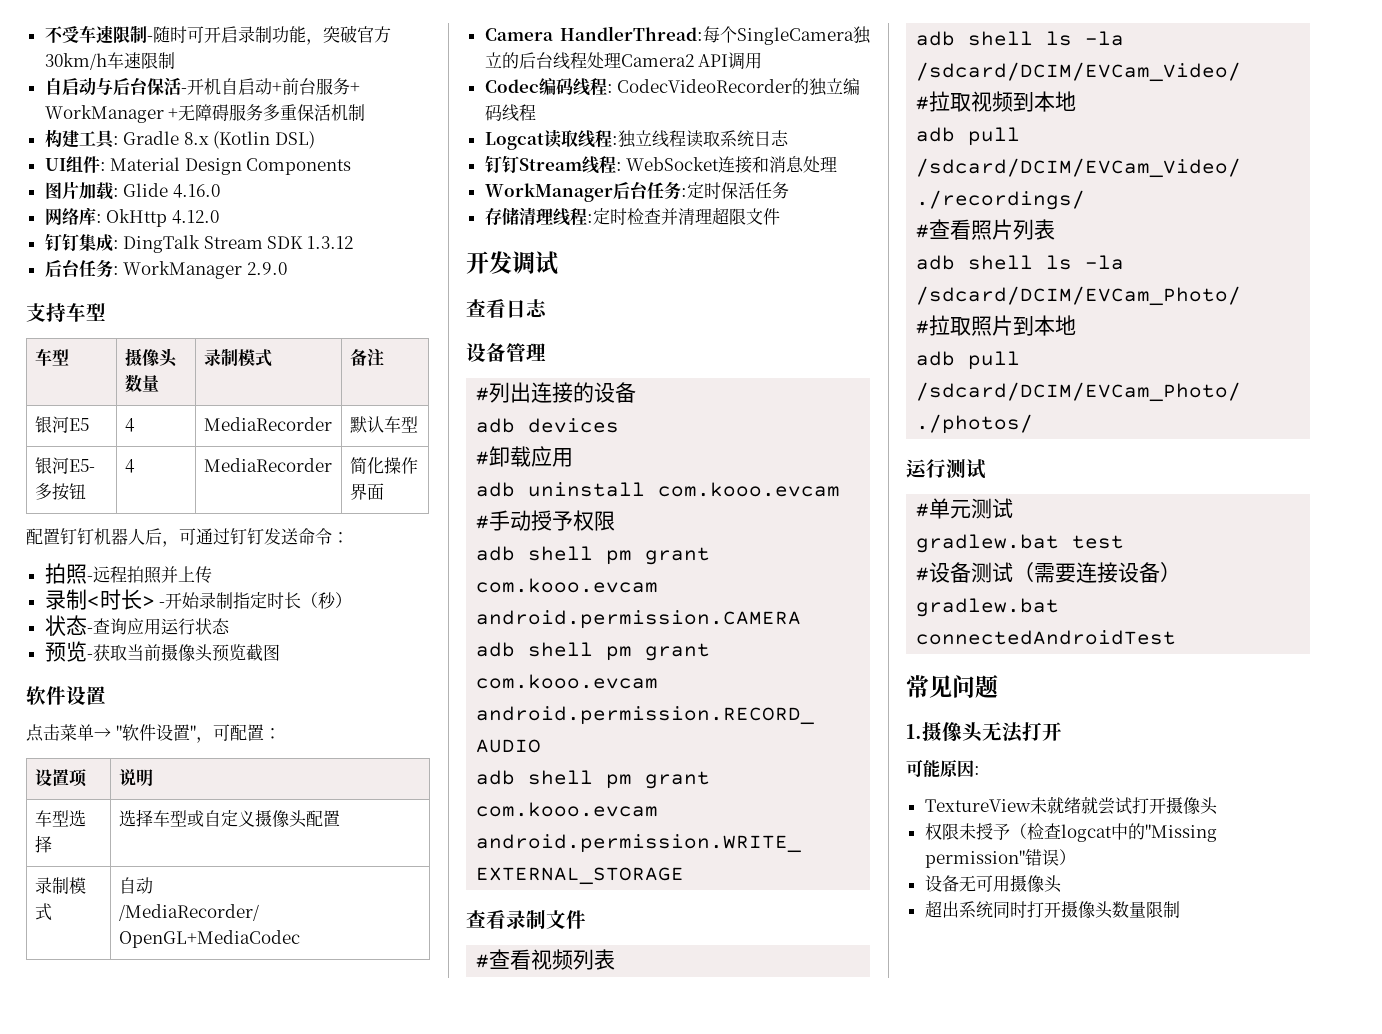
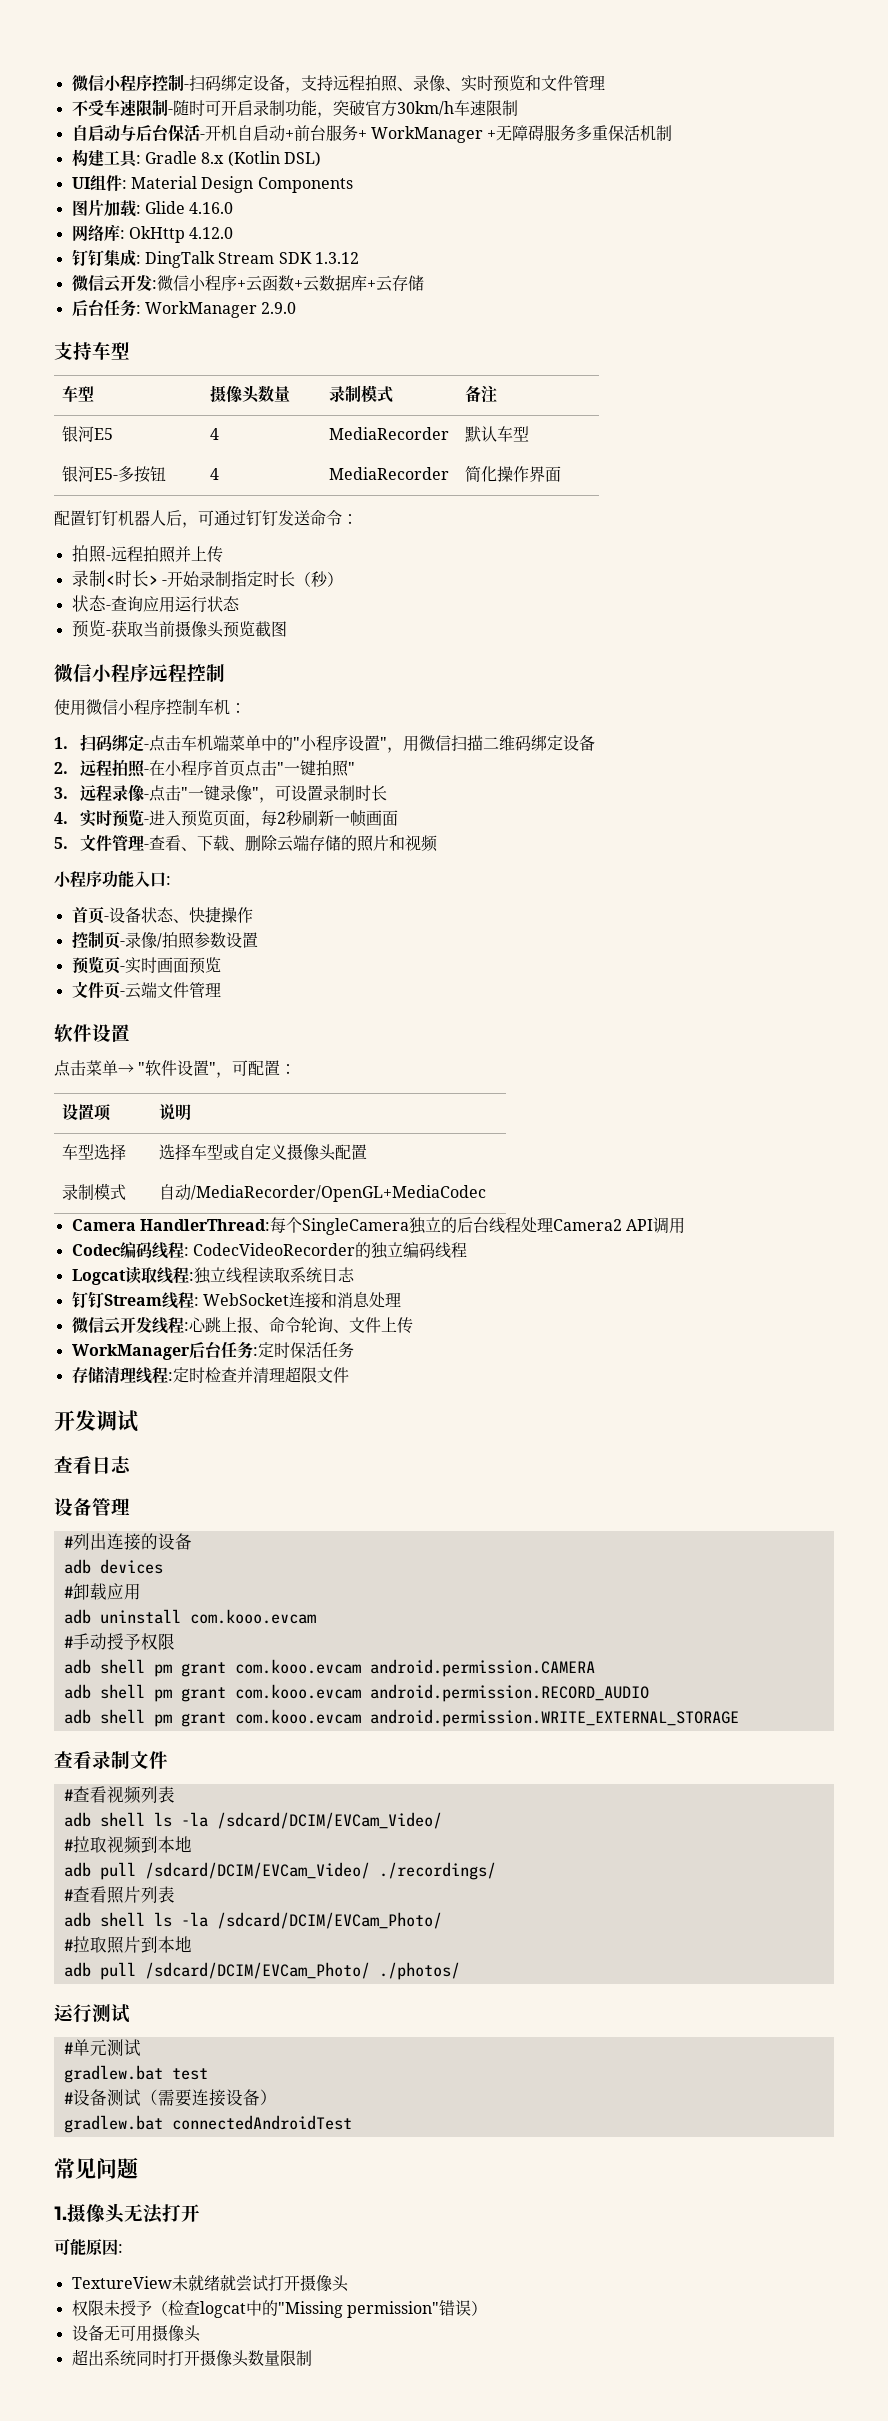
+ 微信小程序控制-扫码绑定设备，支持远程拍照、录像、实时预览和文件管理
+ 微信云开发:微信小程序+云函数+云数据库+云存储
+ 微信小程序远程控制
+ 使用微信小程序控制车机：
+ 1.扫码绑定-点击车机端菜单中的"小程序设置"，用微信扫描二维码绑定设备
+ 2.远程拍照-在小程序首页点击"一键拍照"
+ 3.远程录像-点击"一键录像"，可设置录制时长
+ 4.实时预览-进入预览页面，每2秒刷新一帧画面
+ 5.文件管理-查看、下载、删除云端存储的照片和视频
+ 小程序功能入口:
+ 首页-设备状态、快捷操作
+ 控制页-录像/拍照参数设置
+ 预览页-实时画面预览
+ 文件页-云端文件管理
+ 微信云开发线程:心跳上报、命令轮询、文件上传

